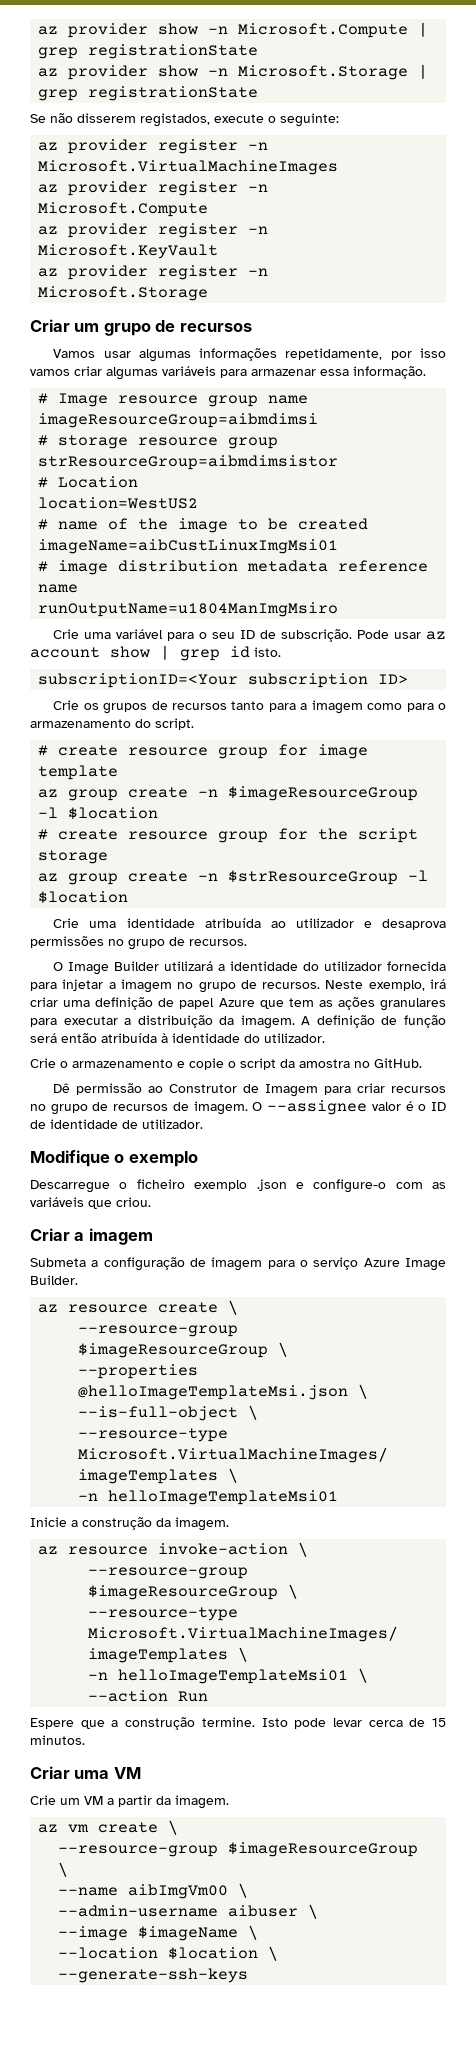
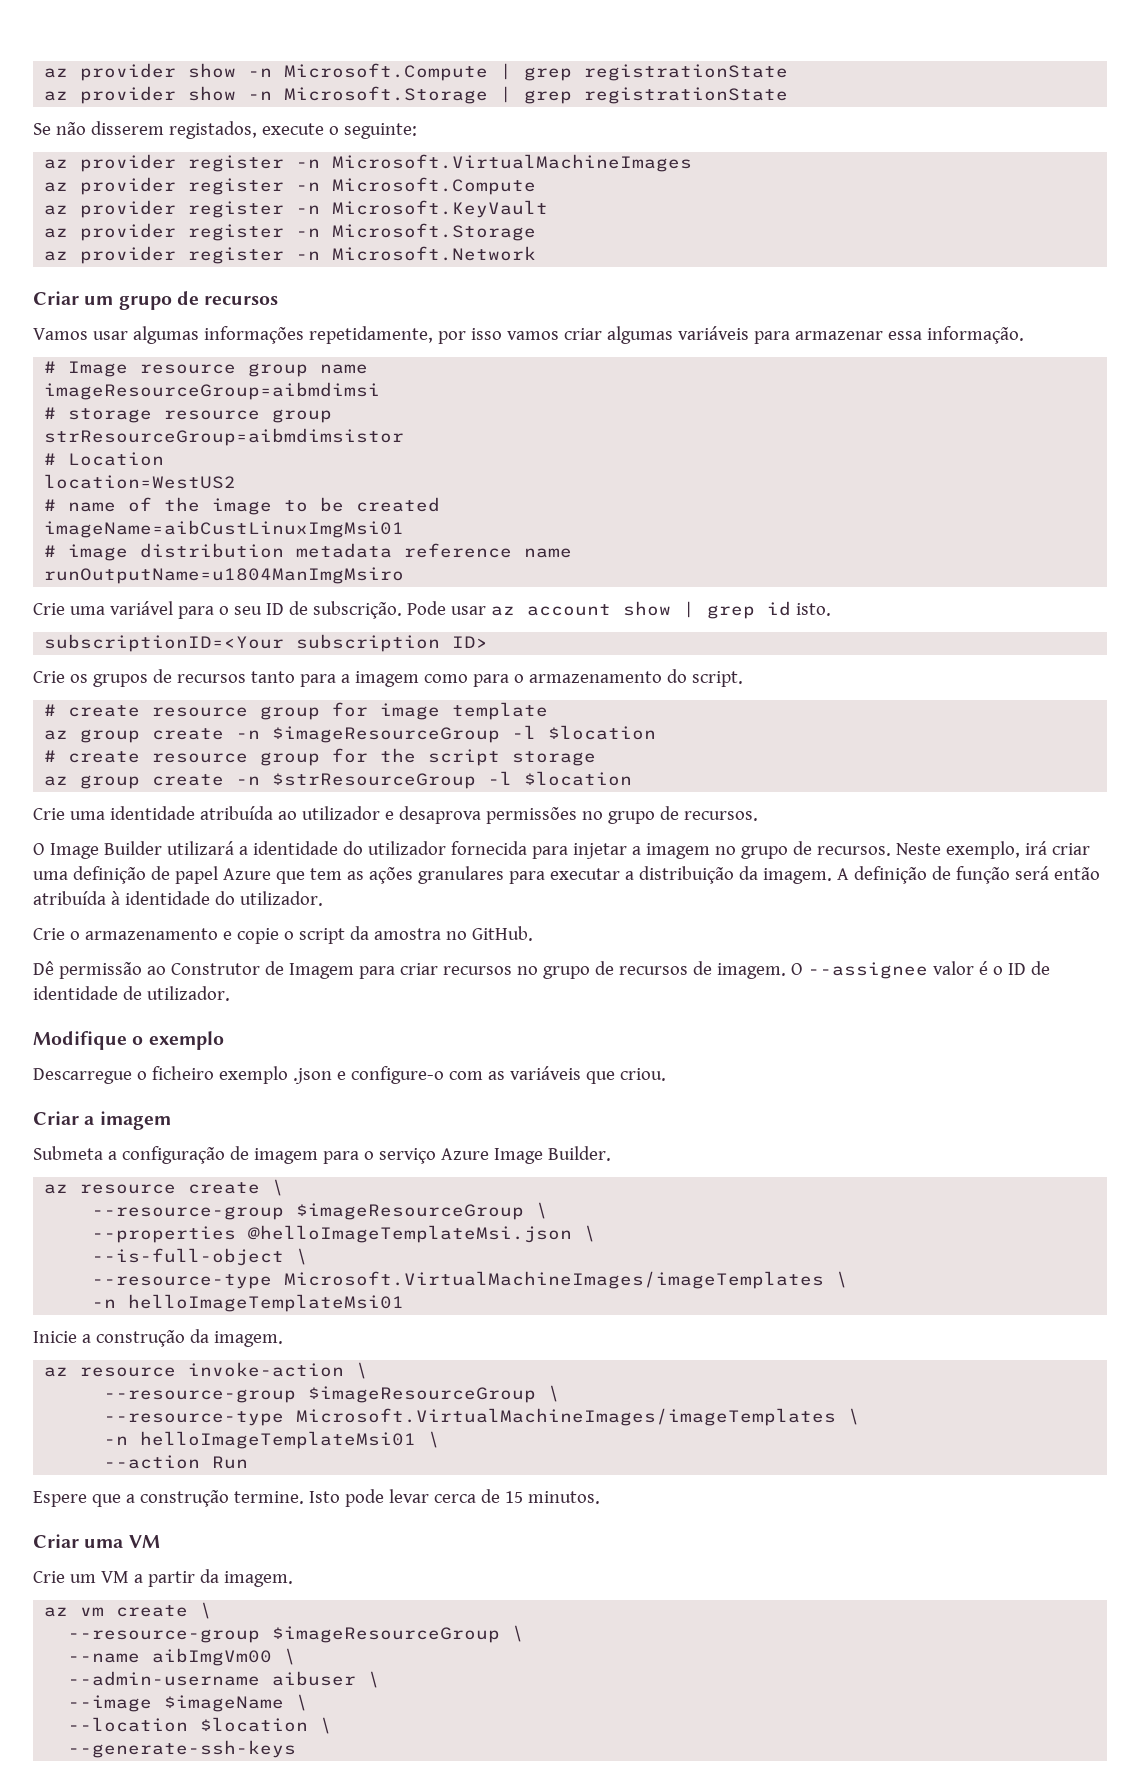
+ az provider register -n Microsoft.Network

